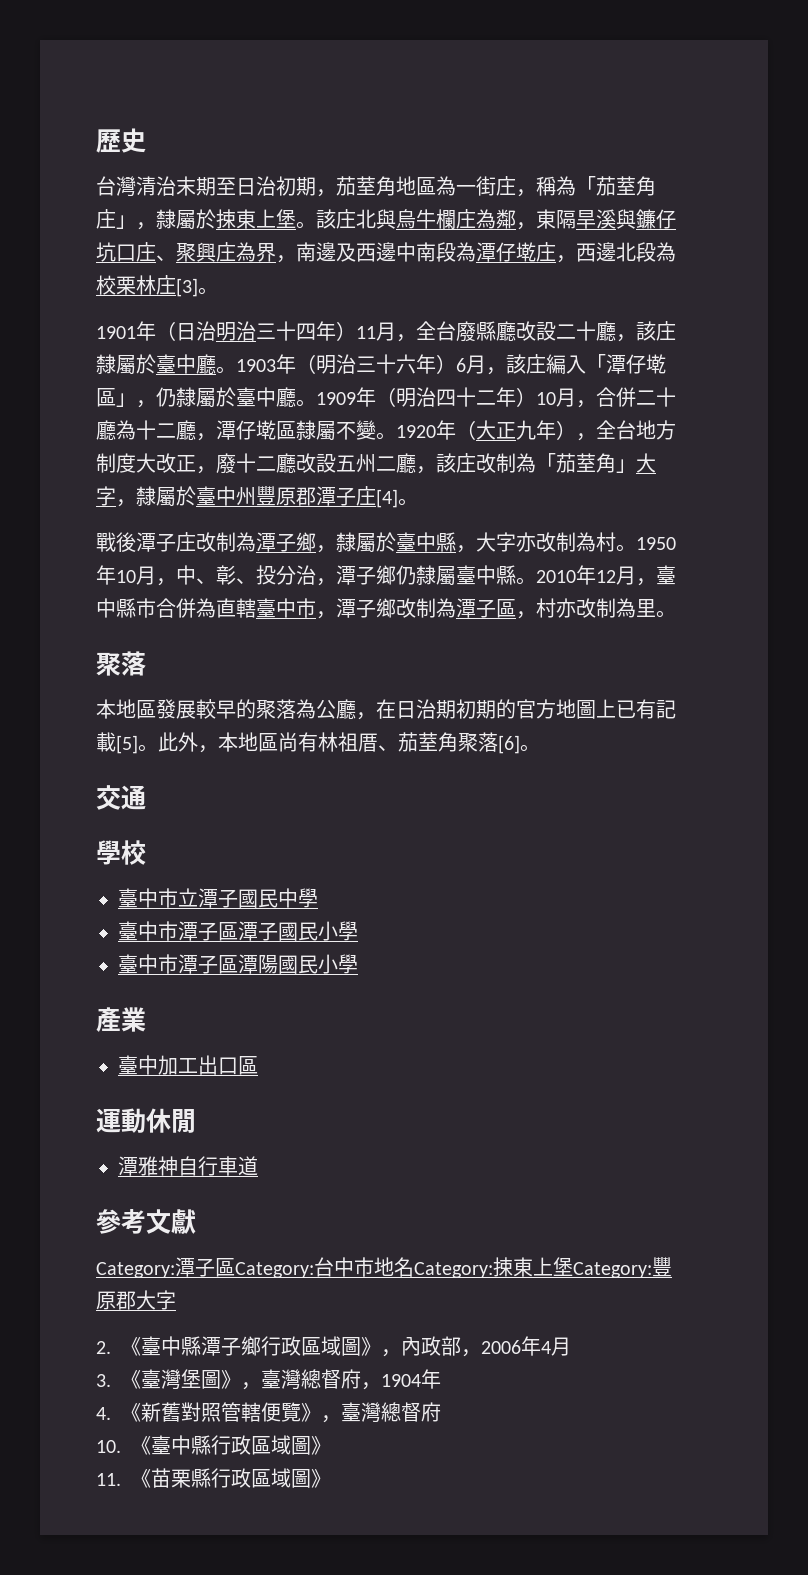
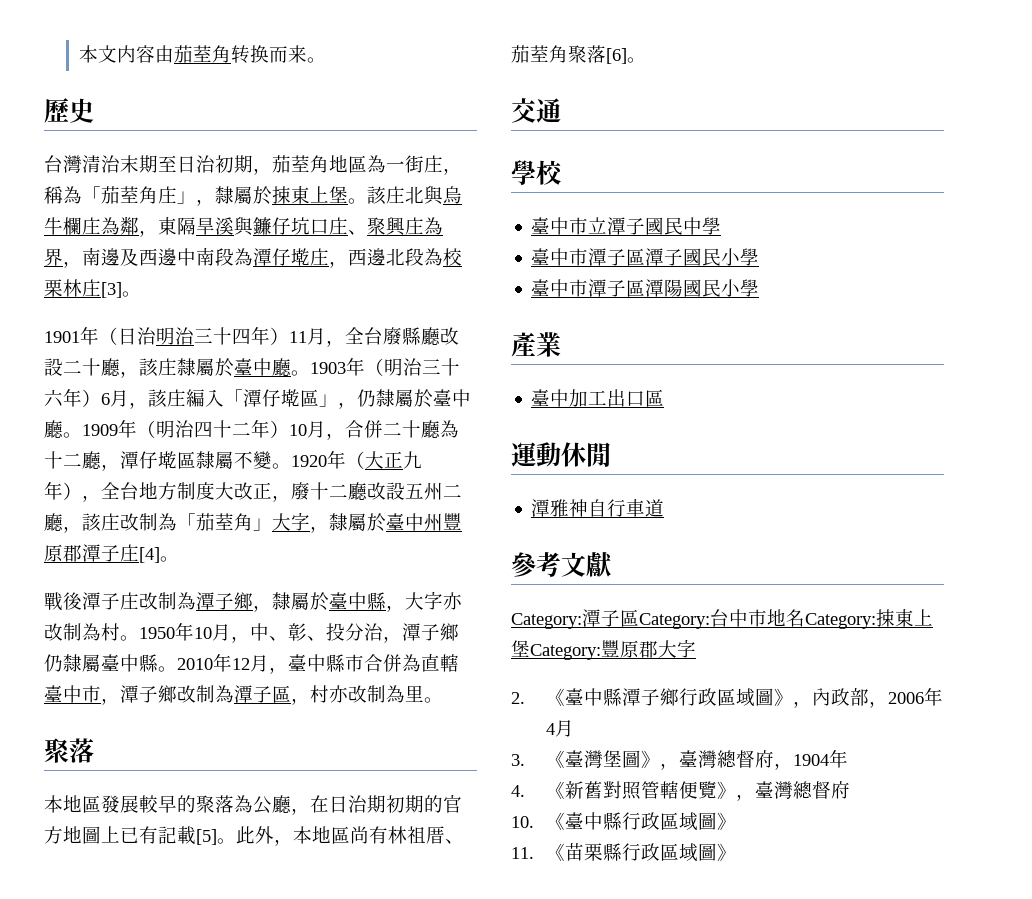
+ 本文内容由茄荎角转换而来。

